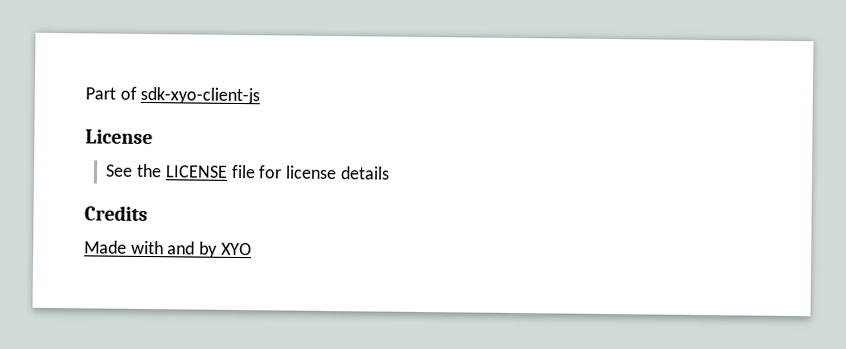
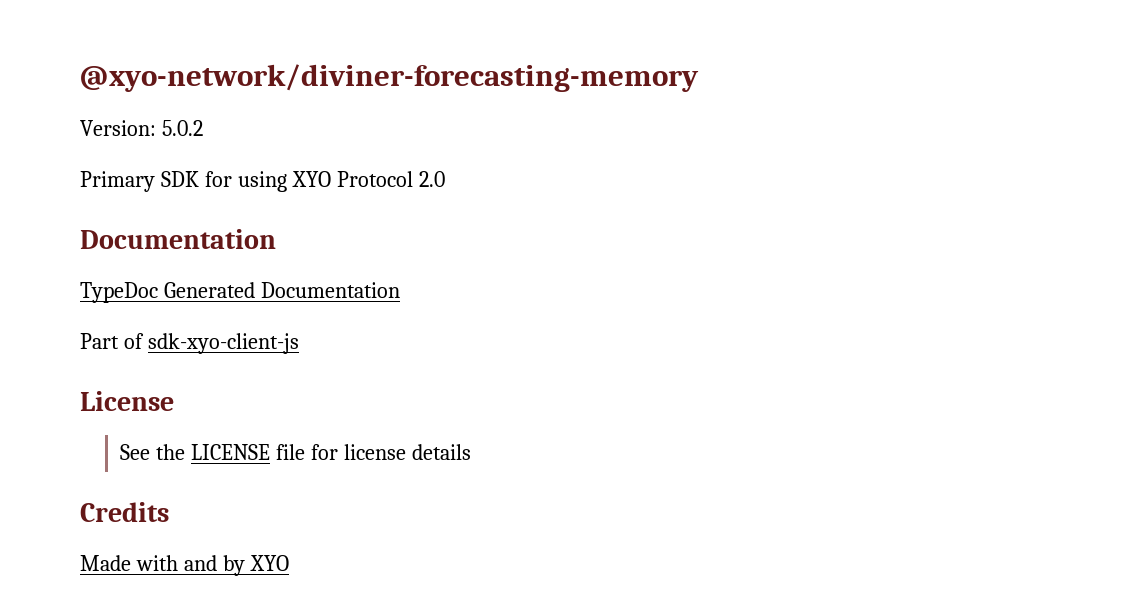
+ @xyo-network/diviner-forecasting-memory
+ Version: 5.0.2
+ Primary SDK for using XYO Protocol 2.0
+ Documentation
+ TypeDoc Generated Documentation

